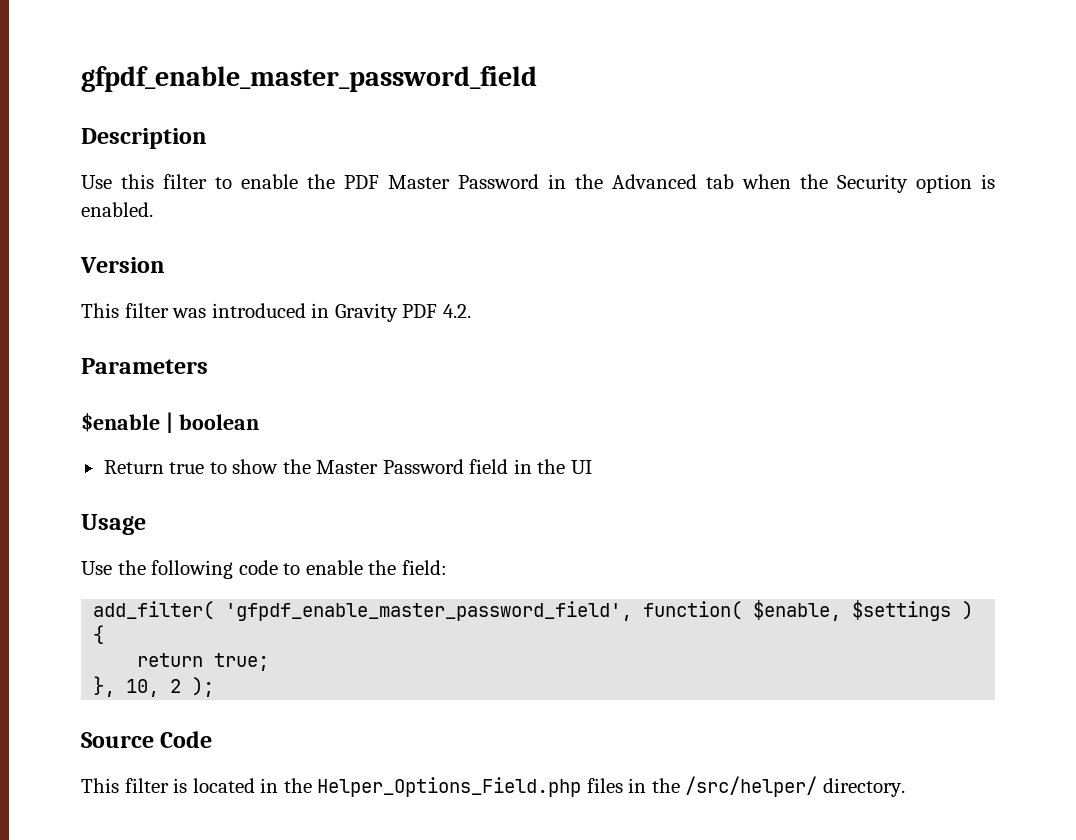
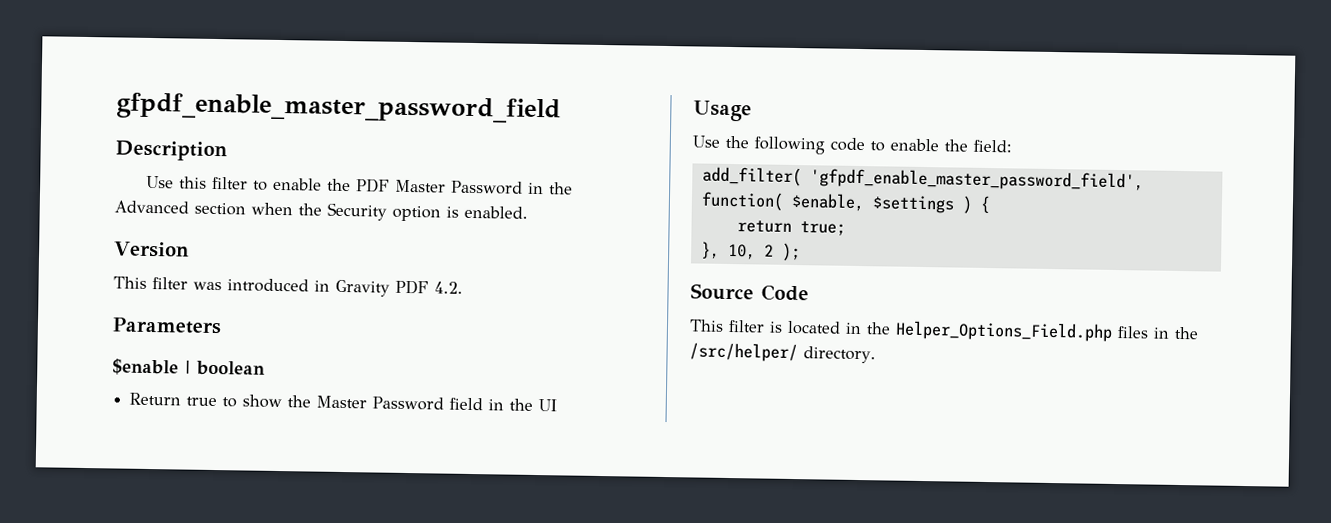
- Use this filter to enable the PDF Master Password in the Advanced tab when the Security option is enabled.
+ Use this filter to enable the PDF Master Password in the Advanced section when the Security option is enabled.

